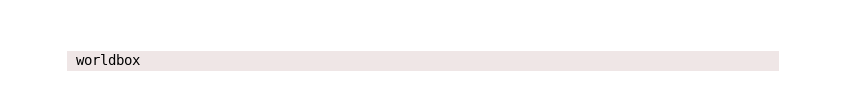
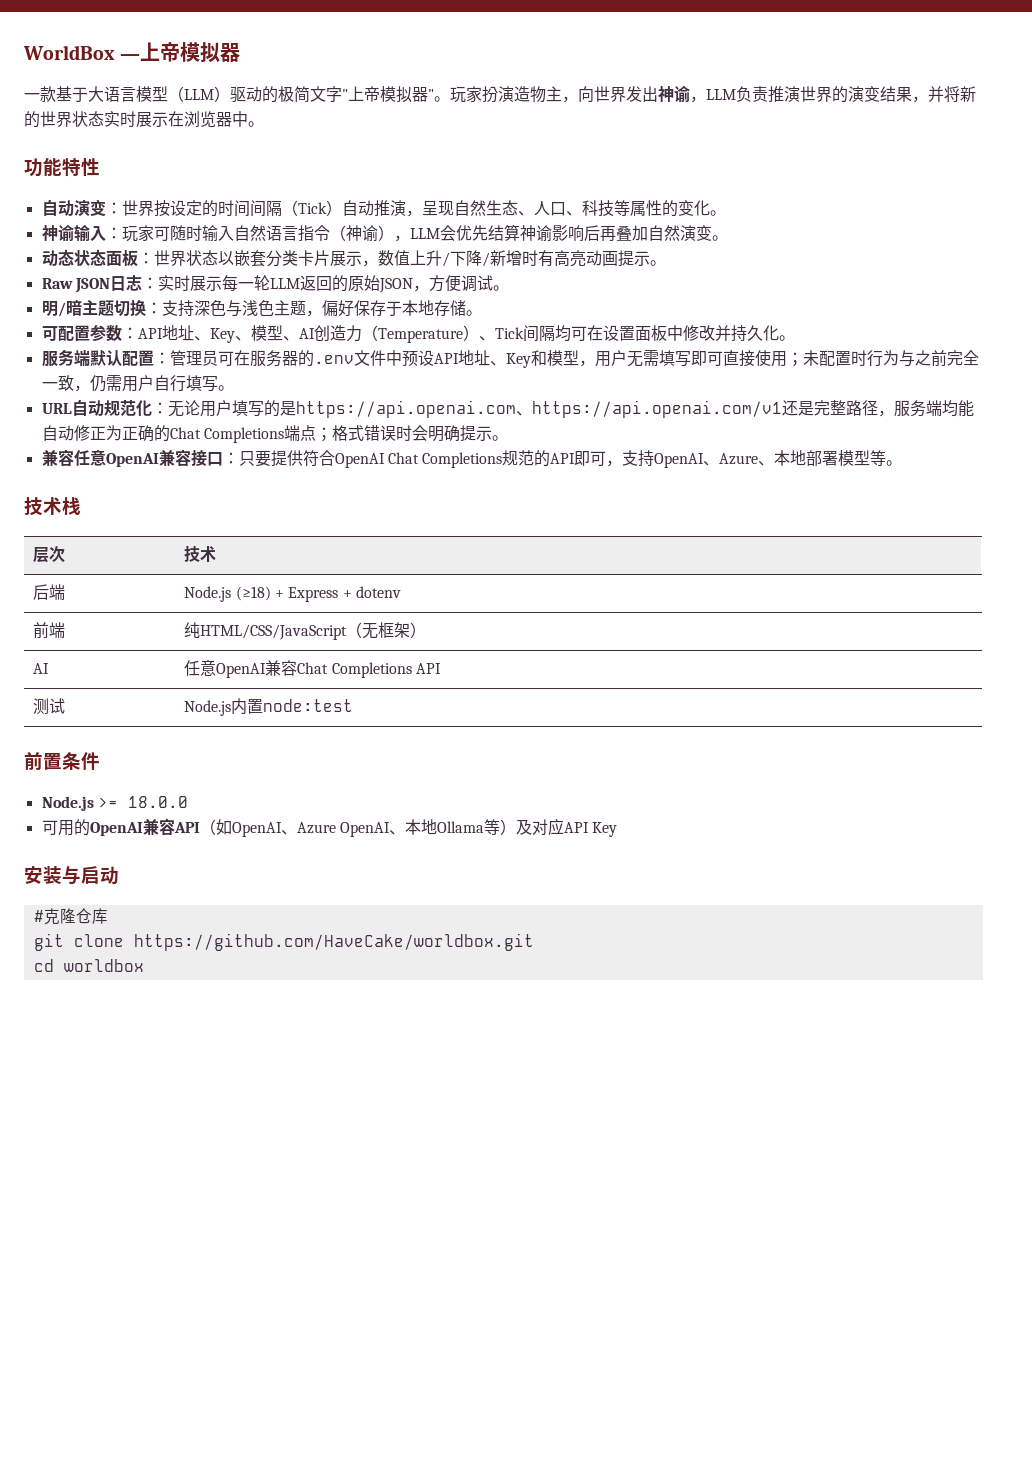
- worldbox
+ WorldBox —上帝模拟器
+ 一款基于大语言模型（LLM）驱动的极简文字"上帝模拟器"。玩家扮演造物主，向世界发出神谕，LLM负责推演世界的演变结果，并将新的世界状态实时展示在浏览器中。
+ 功能特性
+ 自动演变：世界按设定的时间间隔（Tick）自动推演，呈现自然生态、人口、科技等属性的变化。
+ 神谕输入：玩家可随时输入自然语言指令（神谕），LLM会优先结算神谕影响后再叠加自然演变。
+ 动态状态面板：世界状态以嵌套分类卡片展示，数值上升/下降/新增时有高亮动画提示。
+ Raw JSON日志：实时展示每一轮LLM返回的原始JSON，方便调试。
+ 明/暗主题切换：支持深色与浅色主题，偏好保存于本地存储。
+ 可配置参数：API地址、Key、模型、AI创造力（Temperature）、Tick间隔均可在设置面板中修改并持久化。
+ 服务端默认配置：管理员可在服务器的.env文件中预设API地址、Key和模型，用户无需填写即可直接使用；未配置时行为与之前完全一致，仍需用户自行填写。
+ URL自动规范化：无论用户填写的是https://api.openai.com、https://api.openai.com/v1还是完整路径，服务端均能自动修正为正确的Chat Completions端点；格式错误时会明确提示。
+ 兼容任意OpenAI兼容接口：只要提供符合OpenAI Chat Completions规范的API即可，支持OpenAI、Azure、本地部署模型等。
+ 技术栈
+ 层次 | 技术
+ 后端 | Node.js (≥18) + Express + dotenv
+ 前端 | 纯HTML/CSS/JavaScript（无框架）
+ AI | 任意OpenAI兼容Chat Completions API
+ 测试 | Node.js内置node:test
+ 前置条件
+ Node.js >= 18.0.0
+ 可用的OpenAI兼容API（如OpenAI、Azure OpenAI、本地Ollama等）及对应API Key
+ 安装与启动
+ #克隆仓库
+ git clone https://github.com/HaveCake/worldbox.git
+ cd worldbox

